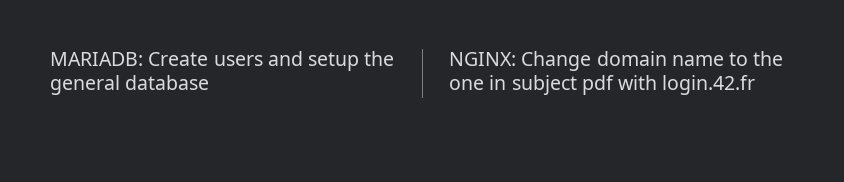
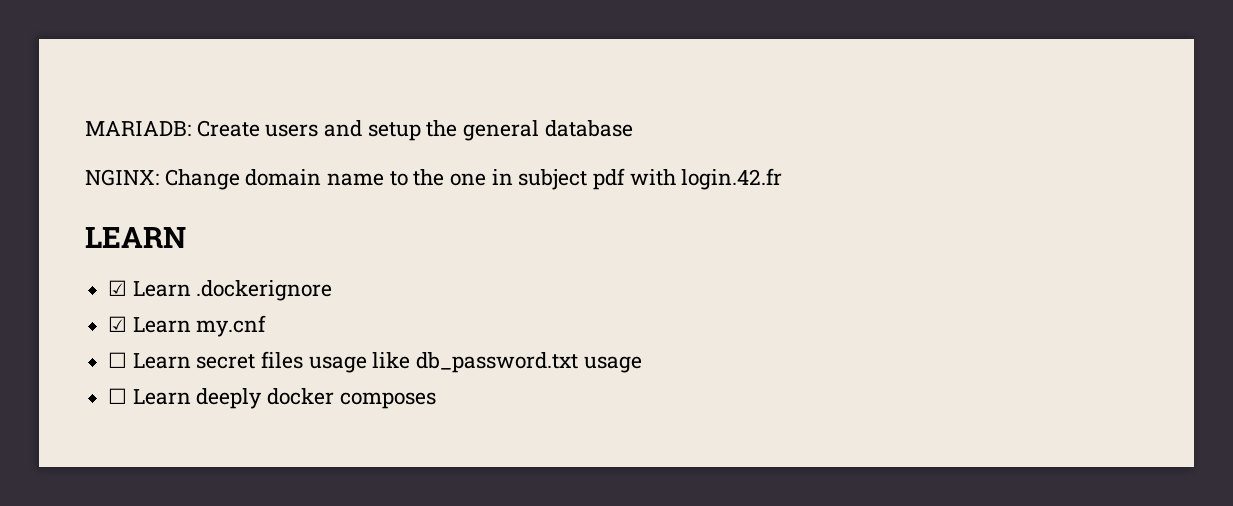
+ LEARN
+ ☑ Learn .dockerignore
+ ☑ Learn my.cnf
+ ☐ Learn secret files usage like db_password.txt usage
+ ☐ Learn deeply docker composes

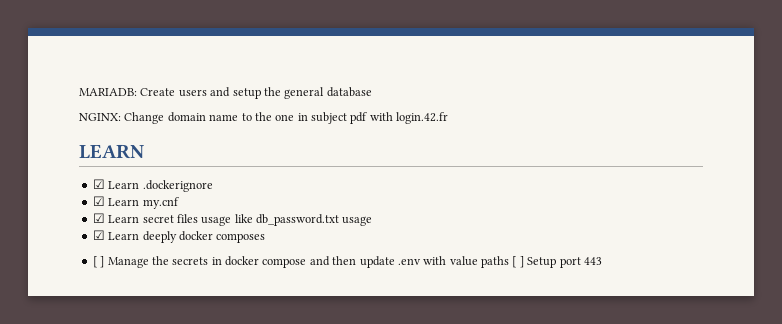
- ☐ Learn secret files usage like db_password.txt usage
+ ☑ Learn secret files usage like db_password.txt usage
- ☐ Learn deeply docker composes
+ ☑ Learn deeply docker composes
+ [ ] Manage the secrets in docker compose and then update .env with value paths [ ] Setup port 443

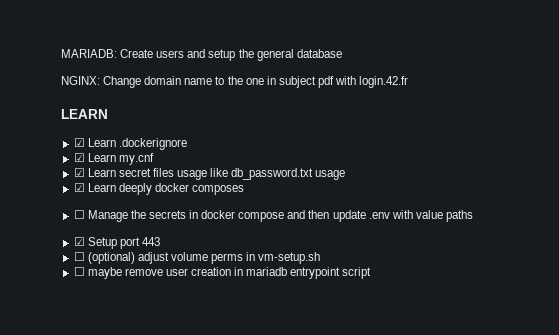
- [ ] Manage the secrets in docker compose and then update .env with value paths [ ] Setup port 443
+ ☐ Manage the secrets in docker compose and then update .env with value paths
+ ☑ Setup port 443
+ ☐ (optional) adjust volume perms in vm-setup.sh
+ ☐ maybe remove user creation in mariadb entrypoint script

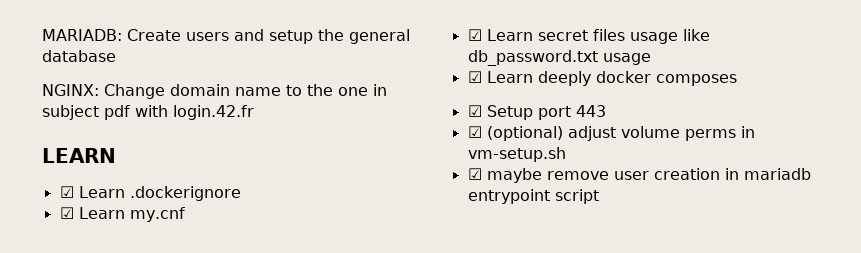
- ☐ Manage the secrets in docker compose and then update .env with value paths
- ☐ (optional) adjust volume perms in vm-setup.sh
+ ☑ (optional) adjust volume perms in vm-setup.sh
- ☐ maybe remove user creation in mariadb entrypoint script
+ ☑ maybe remove user creation in mariadb entrypoint script

